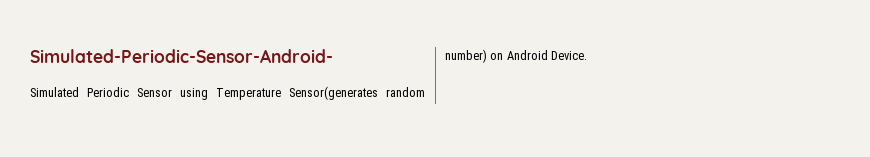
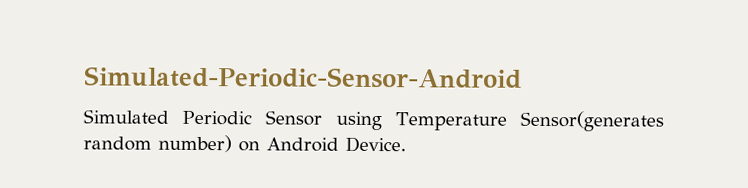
- Simulated-Periodic-Sensor-Android-
+ Simulated-Periodic-Sensor-Android

